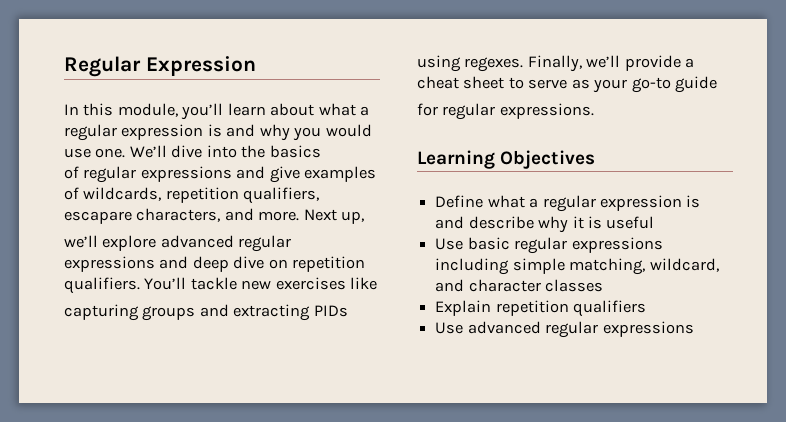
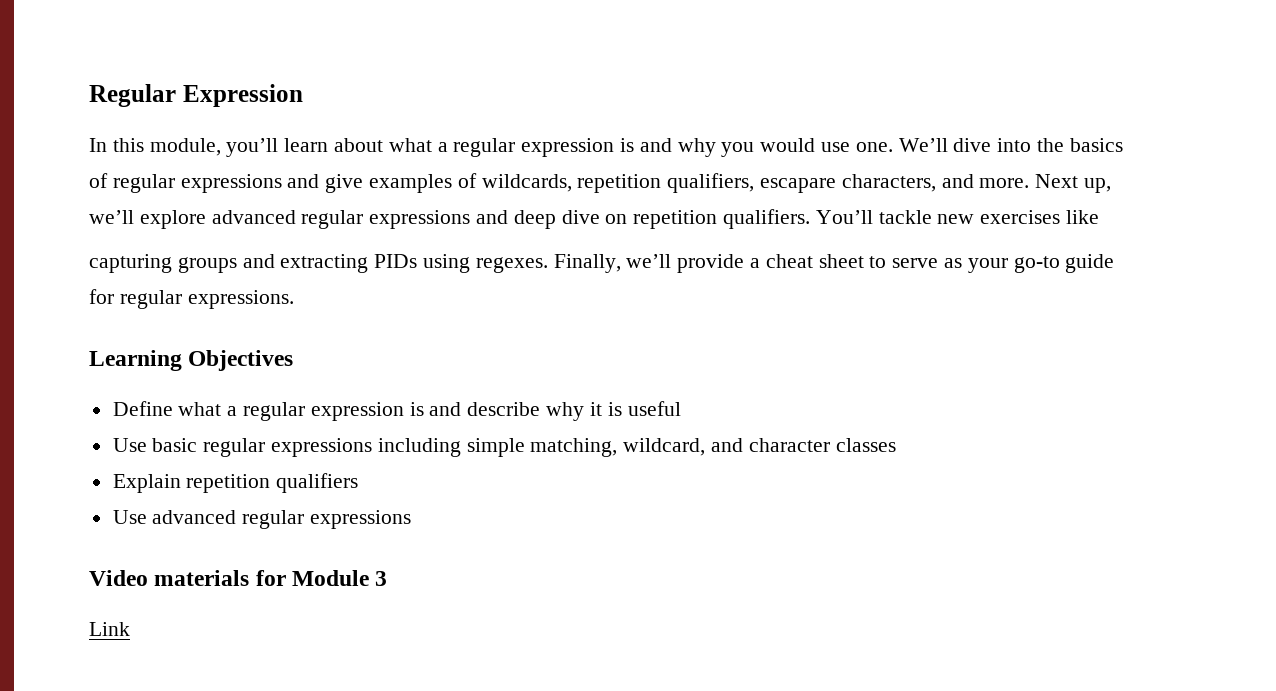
+ Video materials for Module 3
+ Link

